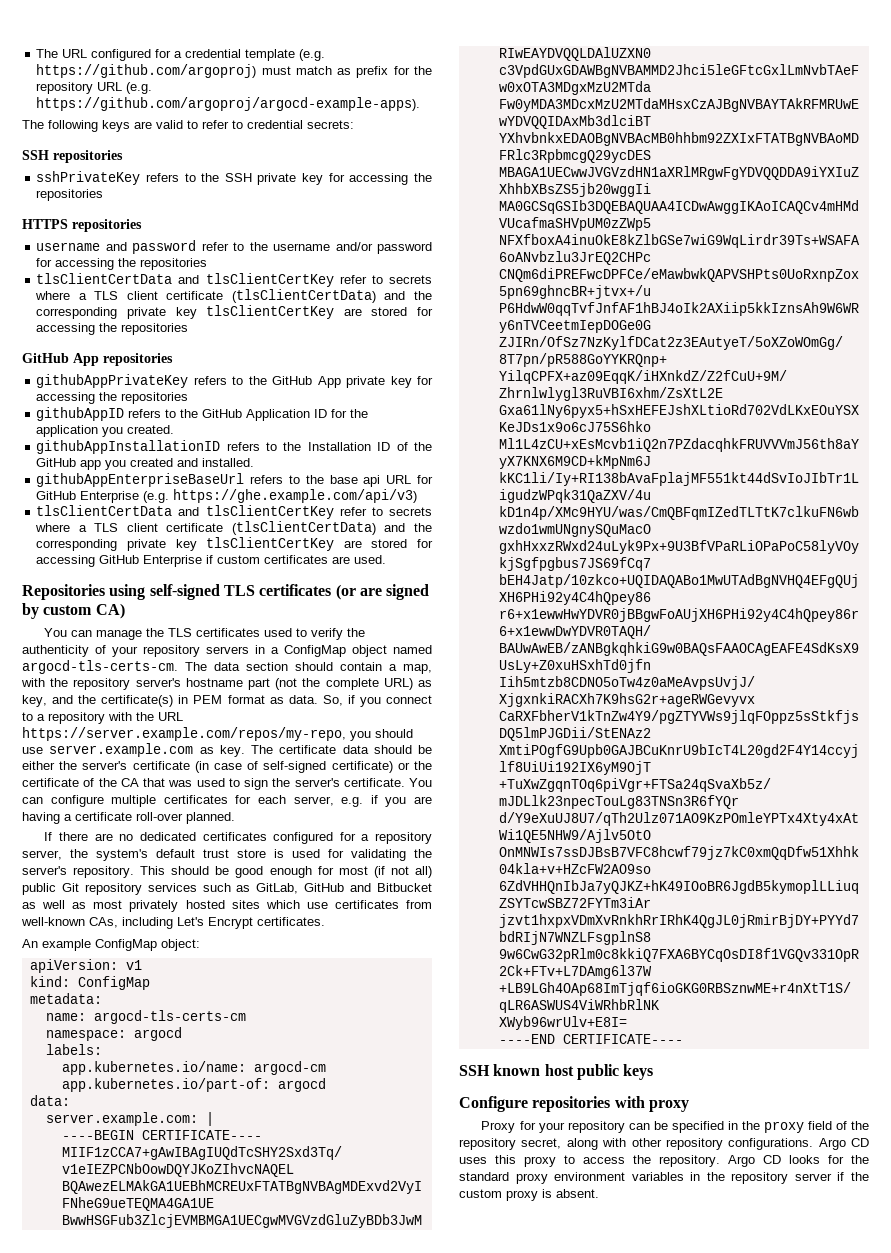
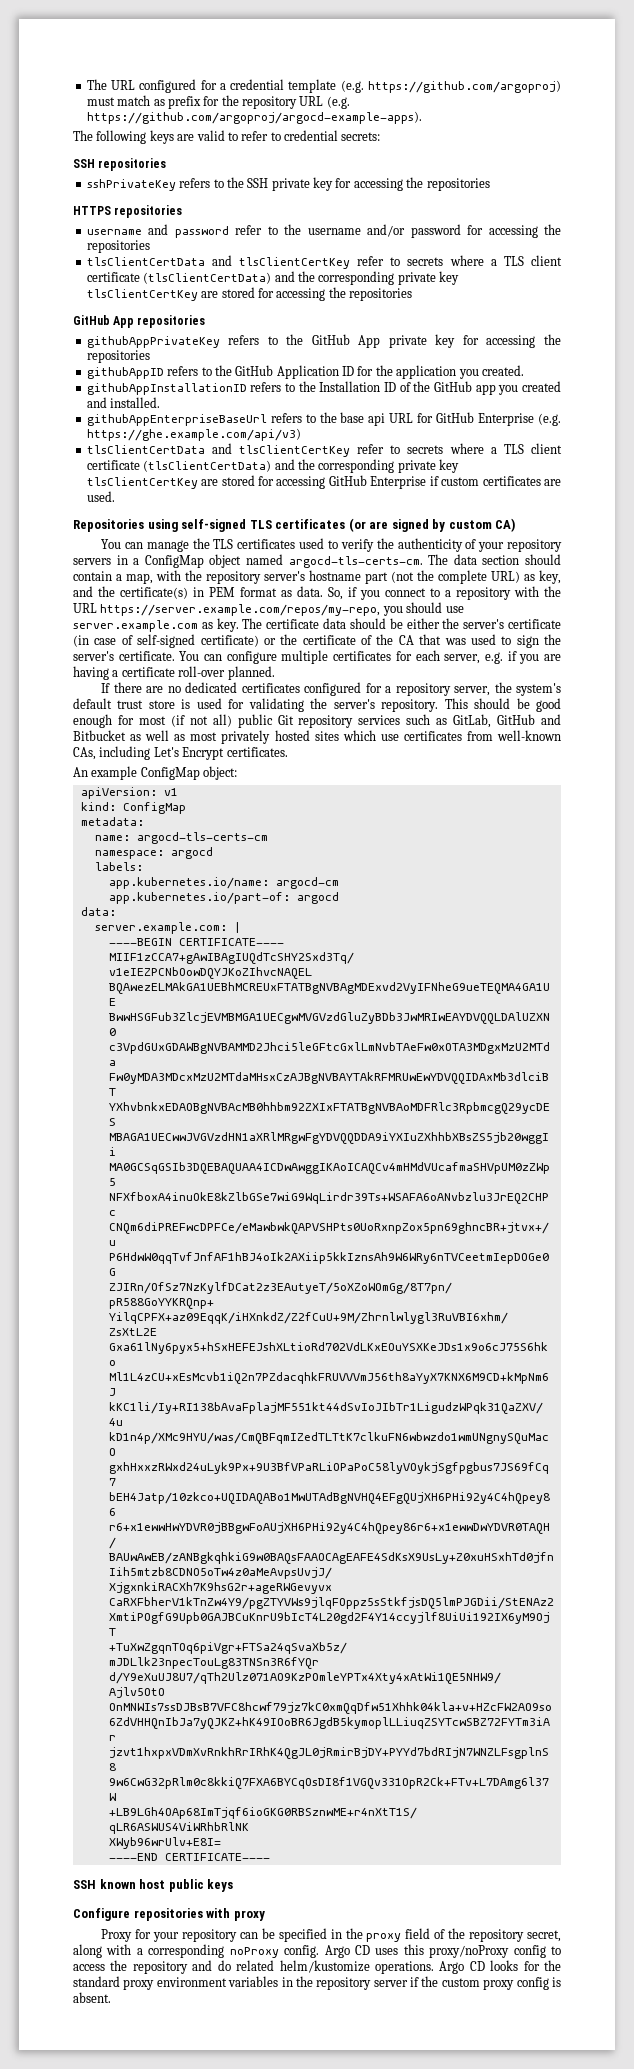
- Proxy for your repository can be specified in the proxy field of the repository secret, along with other repository configurations.
+ Proxy for your repository can be specified in the proxy field of the repository secret, along with a corresponding noProxy config.
- Argo CD uses this proxy to access the repository.
+ Argo CD uses this proxy/noProxy config to access the repository and do related helm/kustomize operations.
- Argo CD looks for the standard proxy environment variables in the repository server if the custom proxy is absent.
+ Argo CD looks for the standard proxy environment variables in the repository server if the custom proxy config is absent.

